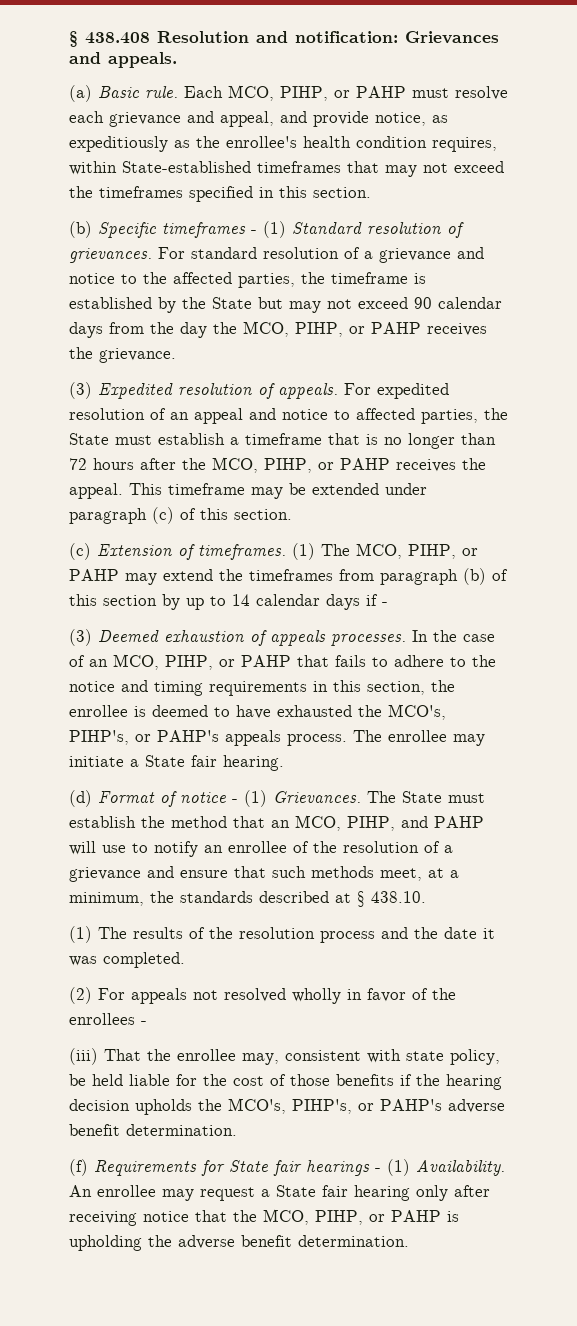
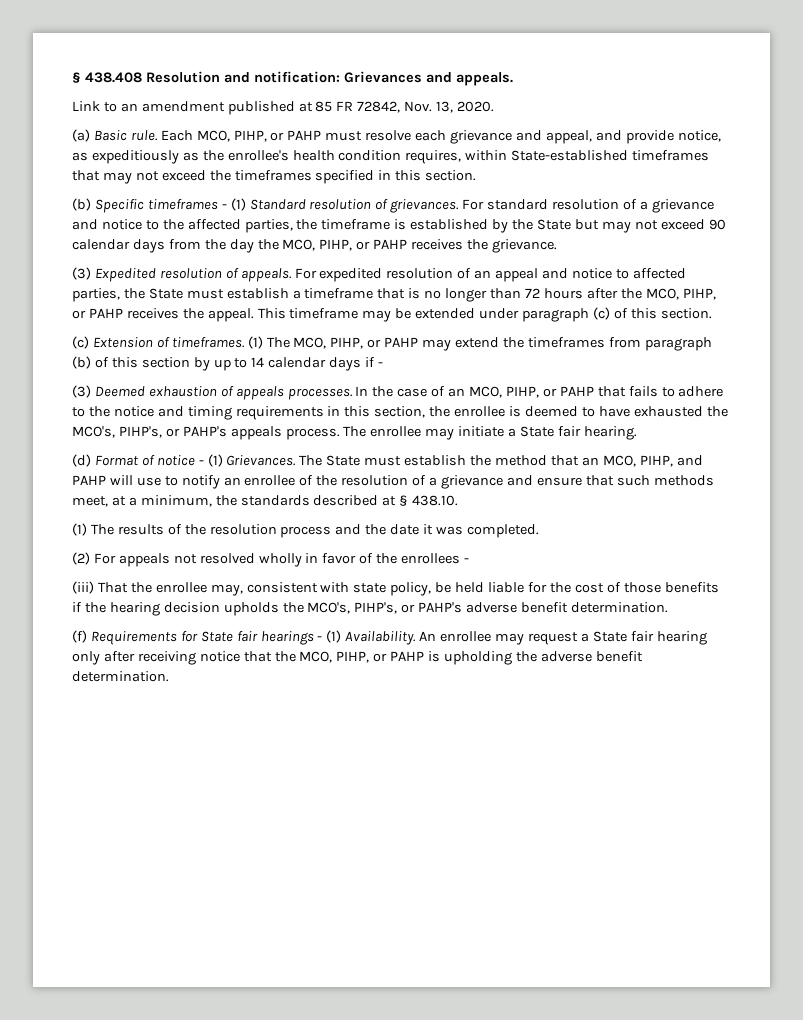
+ Link to an amendment published at 85 FR 72842, Nov. 13, 2020.

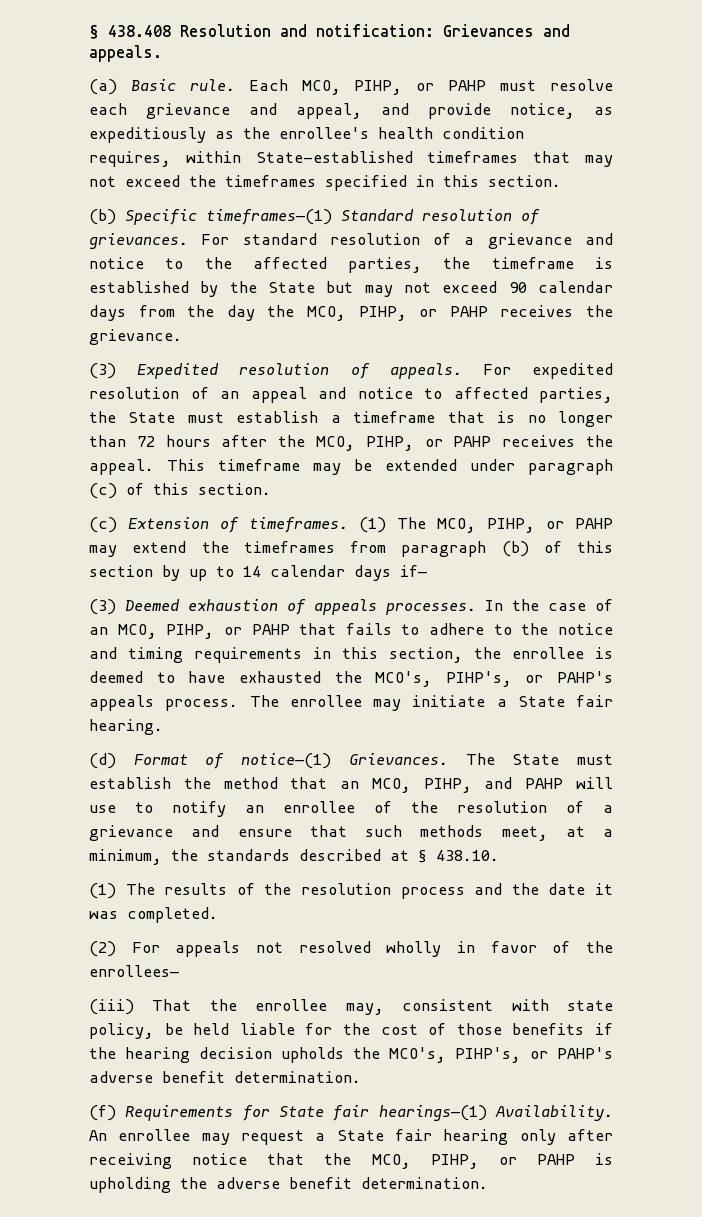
- Link to an amendment published at 85 FR 72842, Nov. 13, 2020.
- (b) Specific timeframes - (1) Standard resolution of grievances.
+ (b) Specific timeframes—(1) Standard resolution of grievances.
- (1) The MCO, PIHP, or PAHP may extend the timeframes from paragraph (b) of this section by up to 14 calendar days if -
+ (1) The MCO, PIHP, or PAHP may extend the timeframes from paragraph (b) of this section by up to 14 calendar days if—
- (d) Format of notice - (1) Grievances.
+ (d) Format of notice—(1) Grievances.
- (2) For appeals not resolved wholly in favor of the enrollees -
+ (2) For appeals not resolved wholly in favor of the enrollees—
- (f) Requirements for State fair hearings - (1) Availability.
+ (f) Requirements for State fair hearings—(1) Availability.

